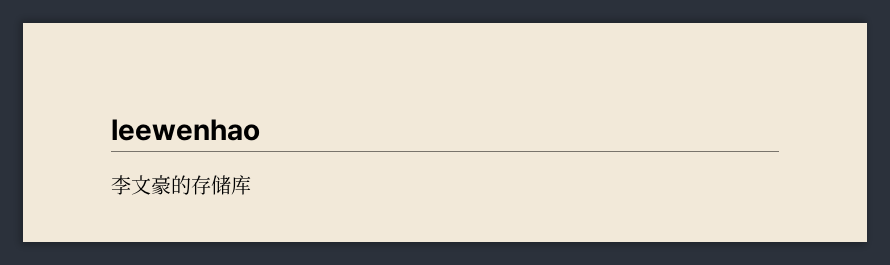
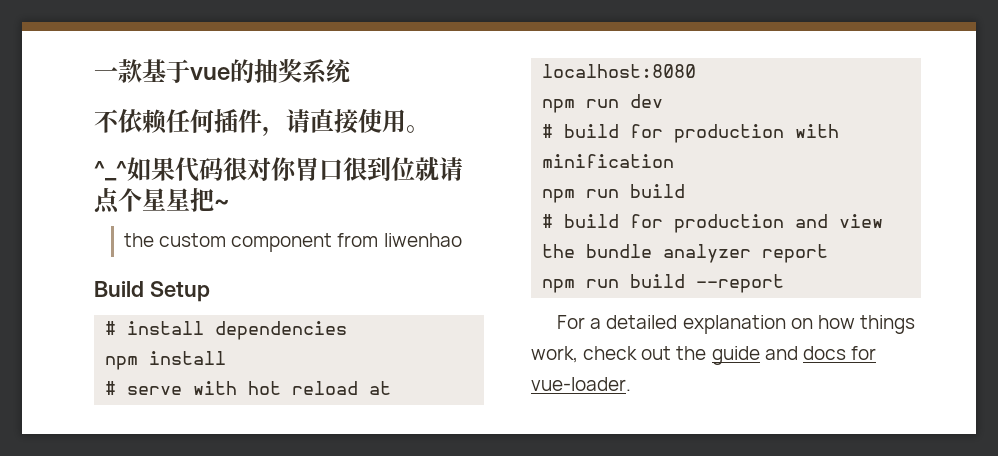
- leewenhao
- 李文豪的存储库
+ 一款基于vue的抽奖系统
+ 不依赖任何插件，请直接使用。
+ ^_^如果代码很对你胃口很到位就请点个星星把~
+ the custom component from liwenhao
+ Build Setup
+ # install dependencies
+ npm install
+ # serve with hot reload at localhost:8080
+ npm run dev
+ # build for production with minification
+ npm run build
+ # build for production and view the bundle analyzer report
+ npm run build --report
+ For a detailed explanation on how things work, check out the guide and docs for vue-loader.

